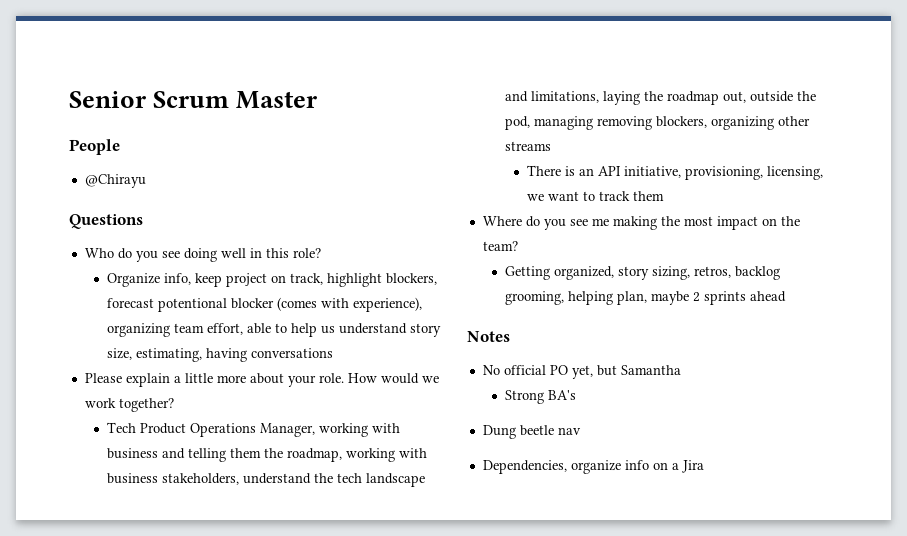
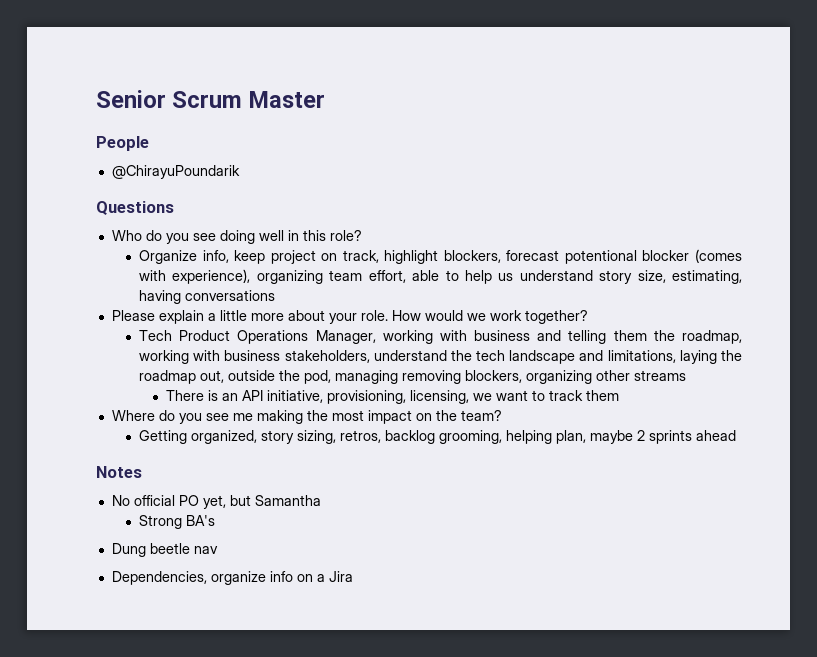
- @Chirayu
+ @ChirayuPoundarik

